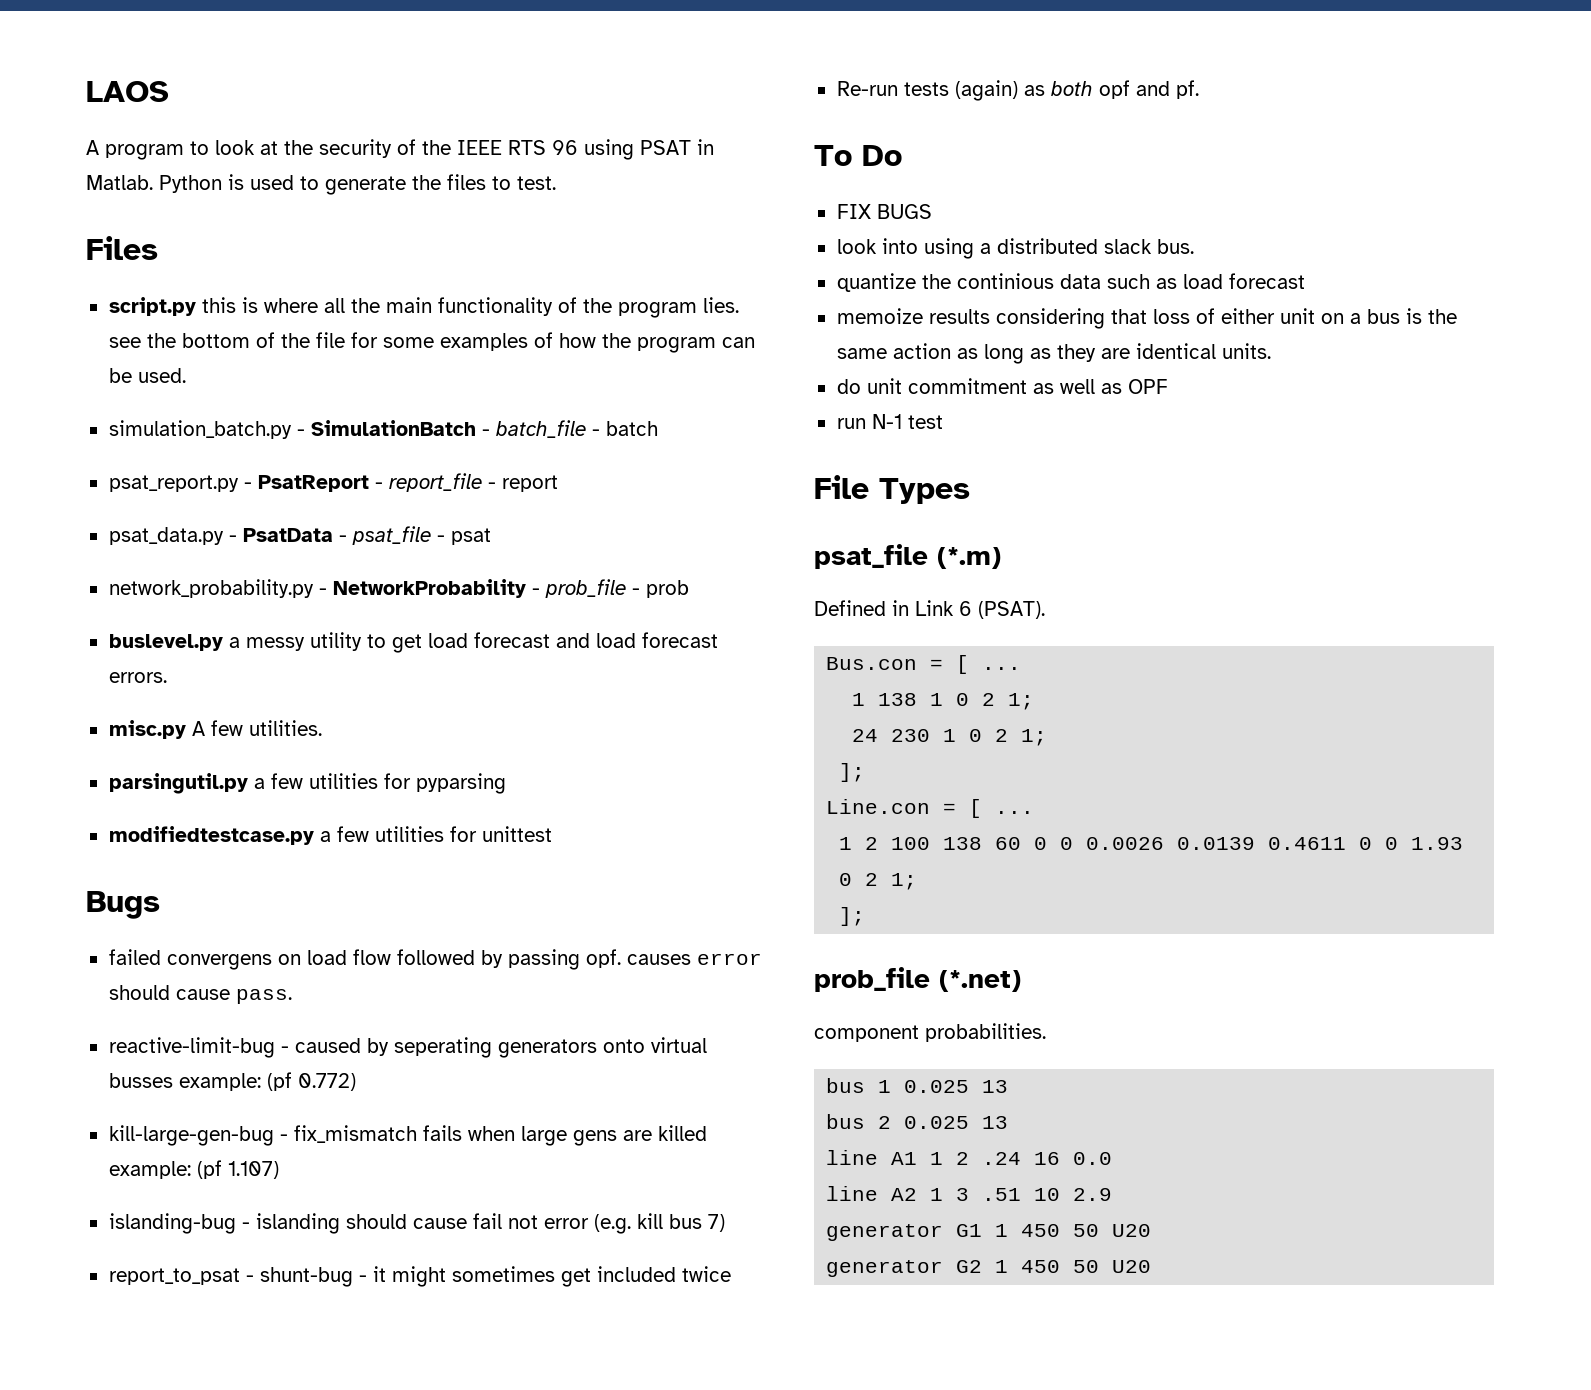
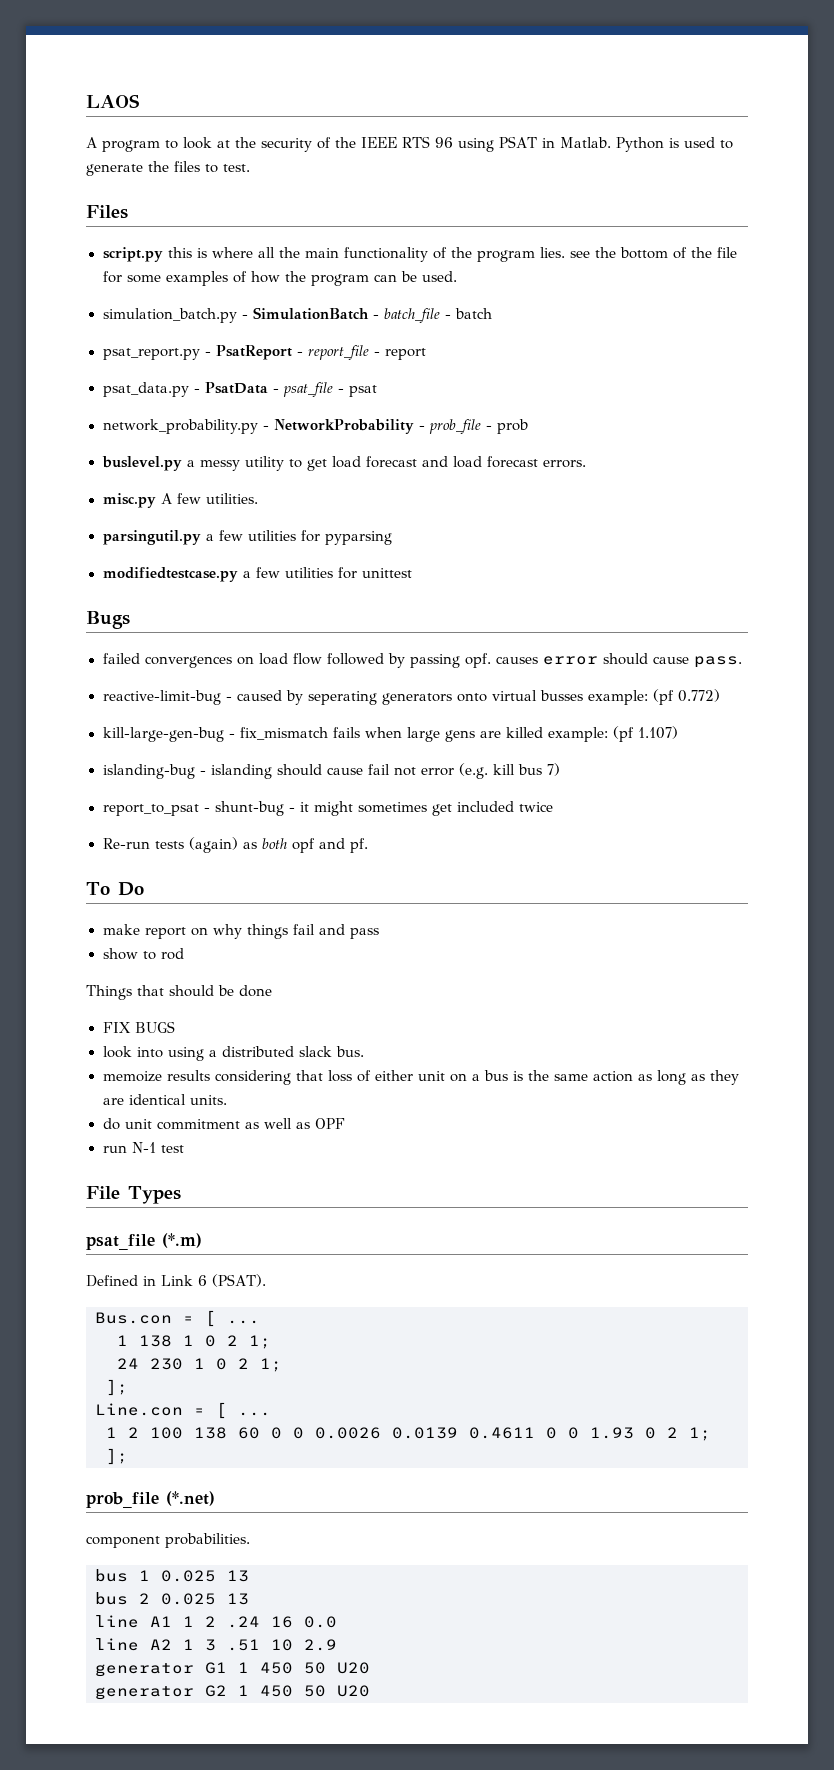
- failed convergens on load flow followed by passing opf. causes error should cause pass.
+ failed convergences on load flow followed by passing opf. causes error should cause pass.
+ make report on why things fail and pass
+ show to rod
+ Things that should be done
- quantize the continious data such as load forecast

